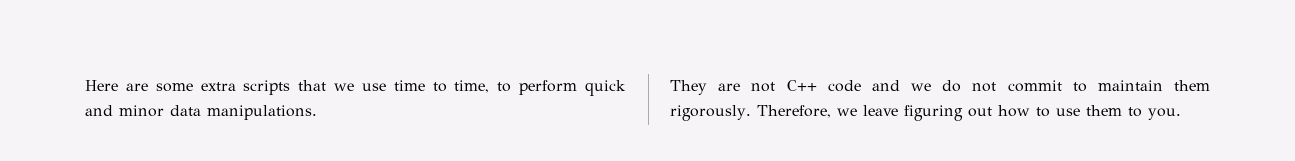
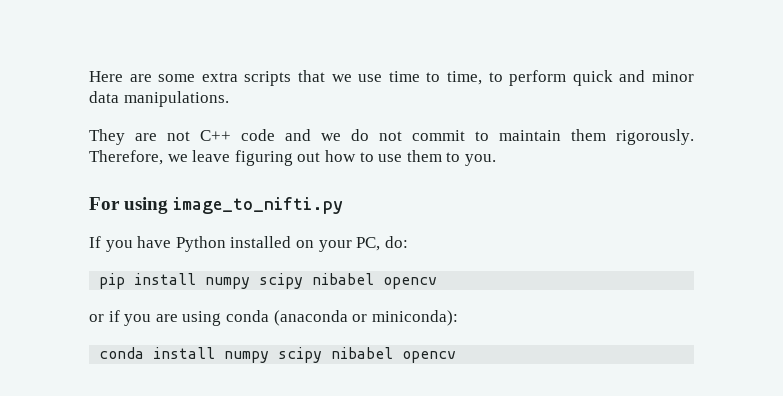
+ For using image_to_nifti.py
+ If you have Python installed on your PC, do:
+ pip install numpy scipy nibabel opencv
+ or if you are using conda (anaconda or miniconda):
+ conda install numpy scipy nibabel opencv

